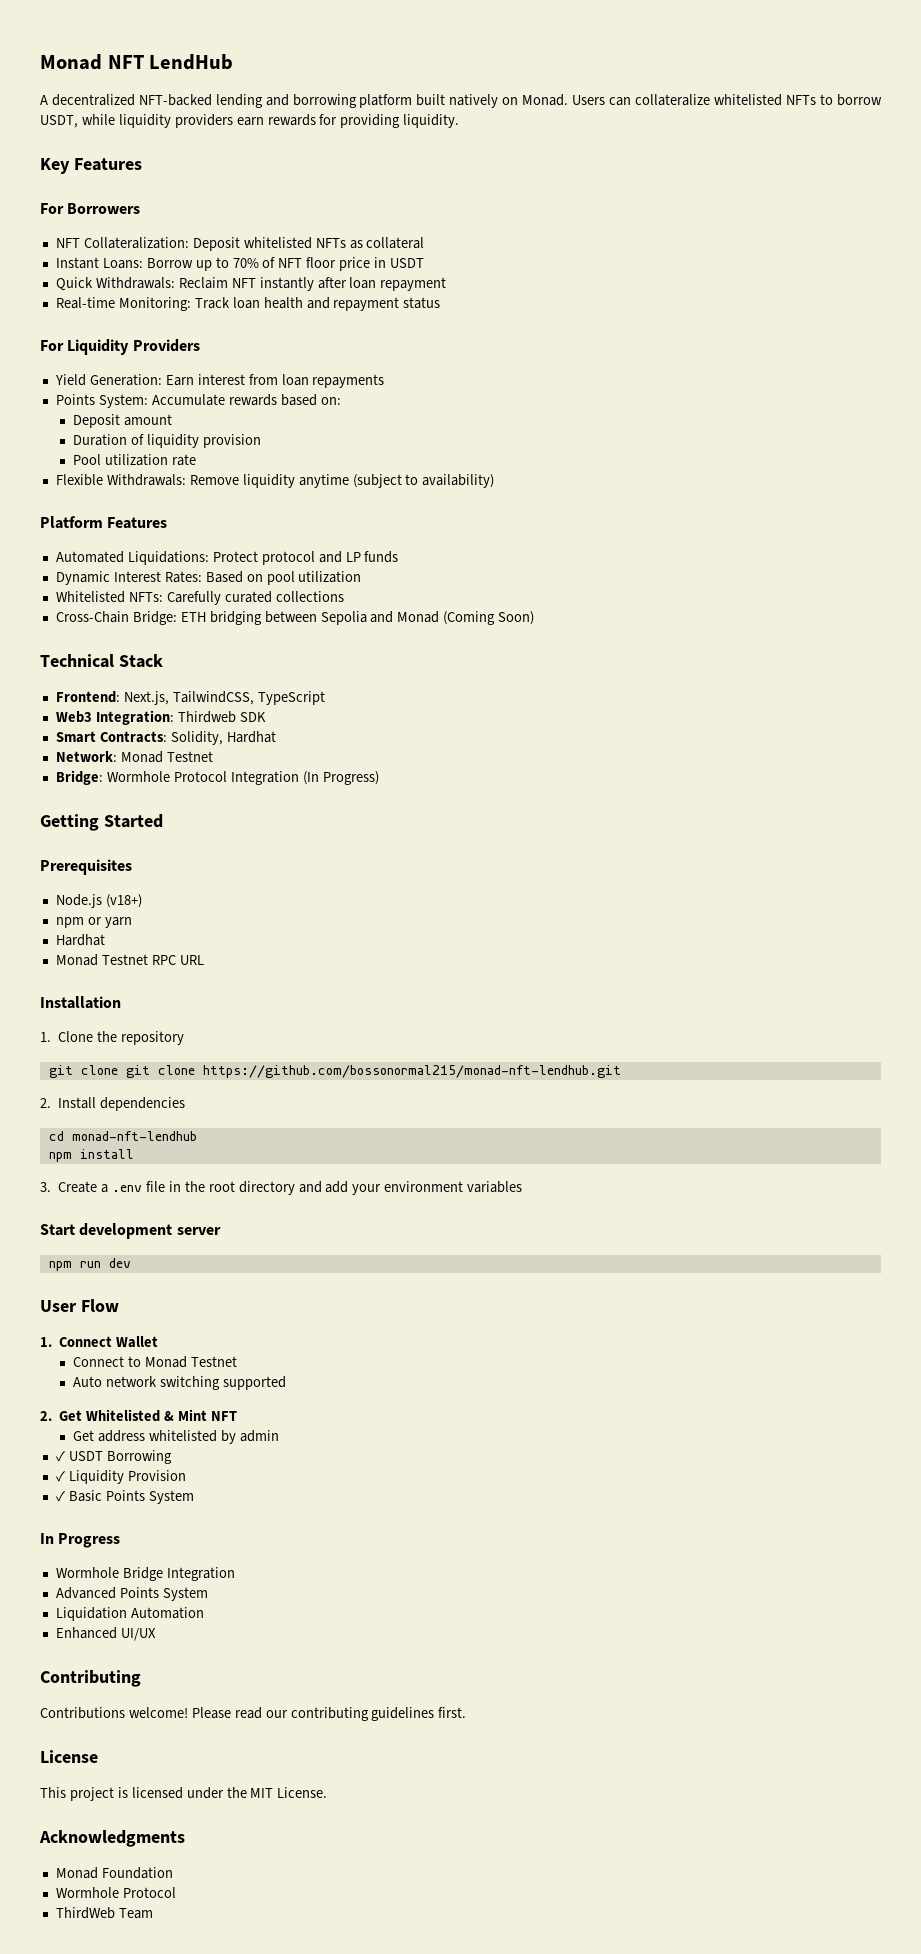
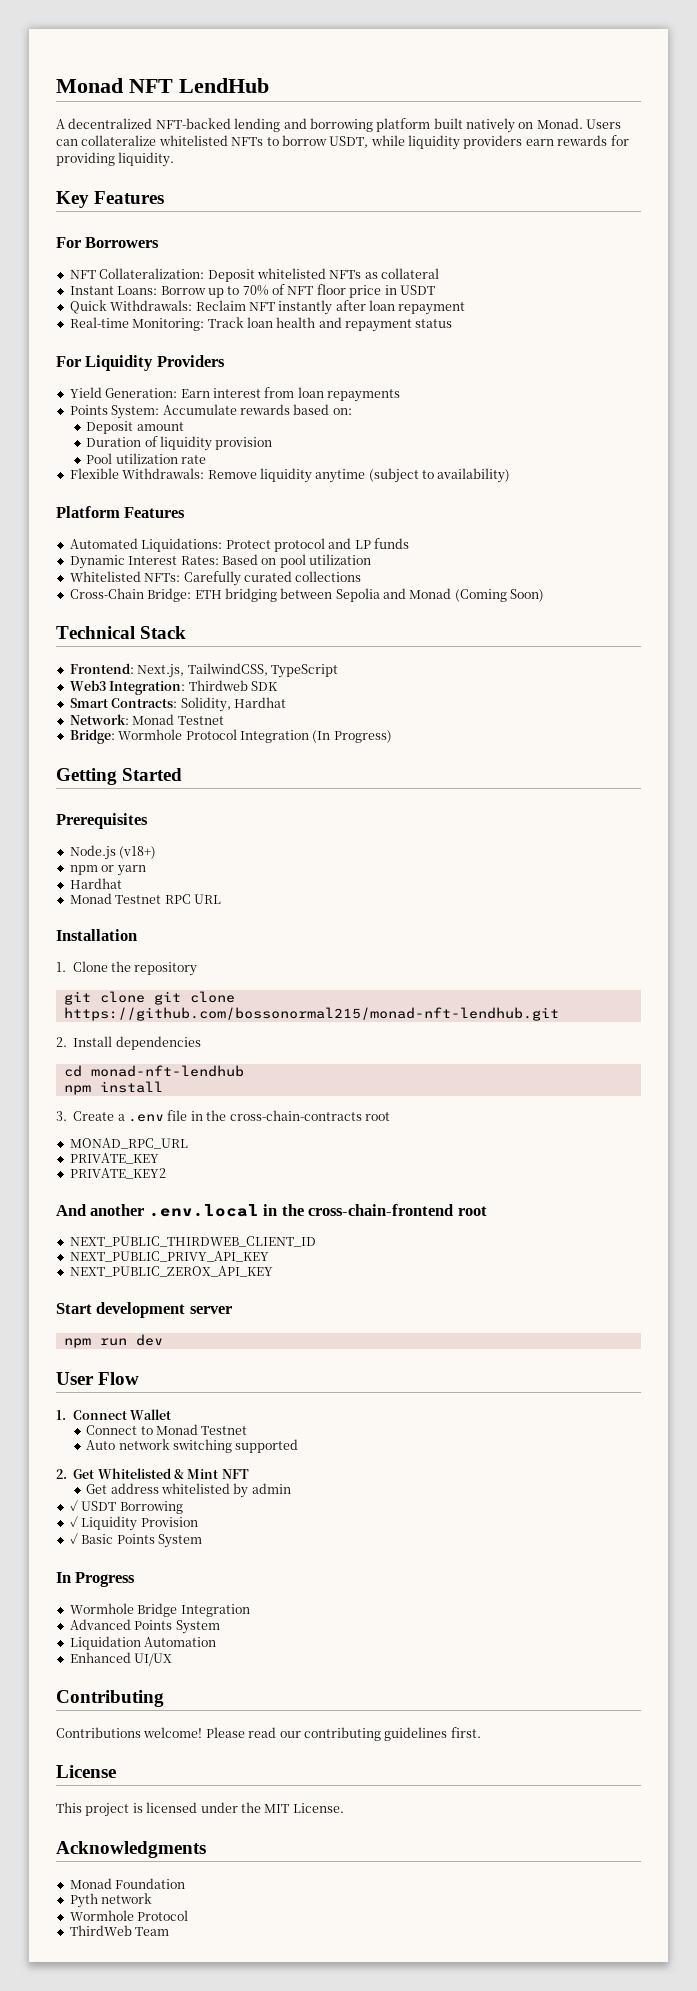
- 3. Create a .env file in the root directory and add your environment variables
+ 3. Create a .env file in the cross-chain-contracts root
+ MONAD_RPC_URL
+ PRIVATE_KEY
+ PRIVATE_KEY2
+ And another .env.local in the cross-chain-frontend root
+ NEXT_PUBLIC_THIRDWEB_CLIENT_ID
+ NEXT_PUBLIC_PRIVY_API_KEY
+ NEXT_PUBLIC_ZEROX_API_KEY
+ Pyth network

